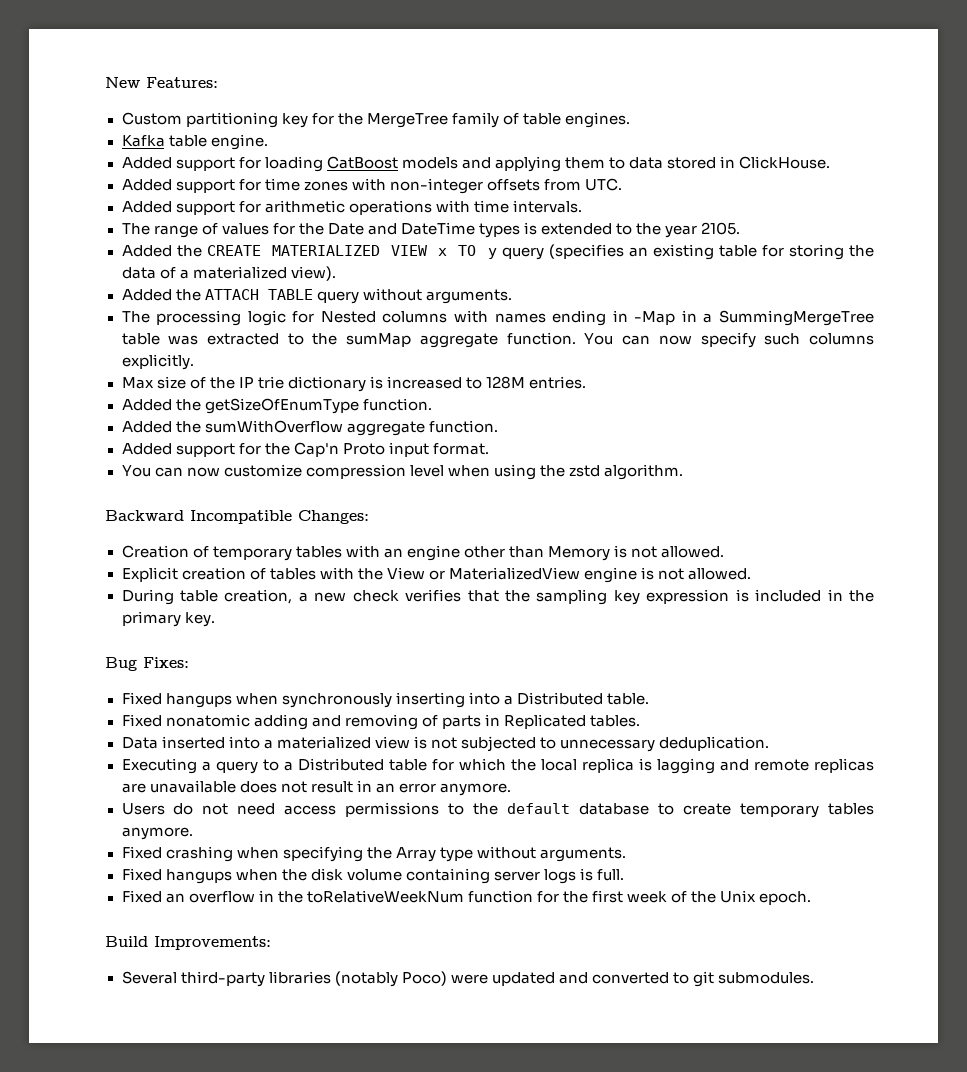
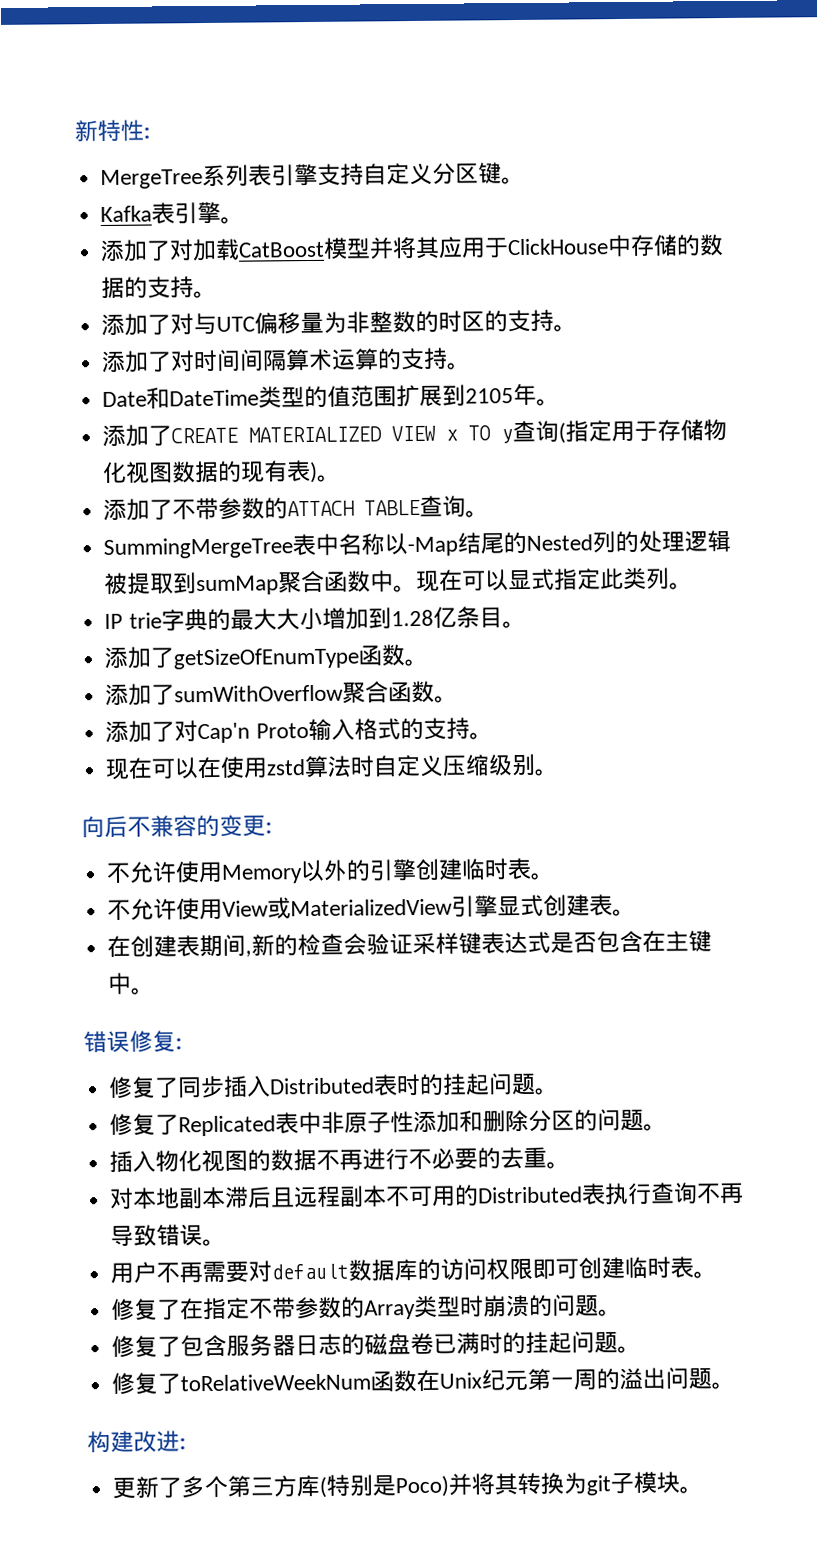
- New Features:
- Custom partitioning key for the MergeTree family of table engines.
- Kafka table engine.
- Added support for loading CatBoost models and applying them to data stored in ClickHouse.
- Added support for time zones with non-integer offsets from UTC.
- Added support for arithmetic operations with time intervals.
- The range of values for the Date and DateTime types is extended to the year 2105.
- Added the CREATE MATERIALIZED VIEW x TO y query (specifies an existing table for storing the data of a materialized view).
- Added the ATTACH TABLE query without arguments.
- The processing logic for Nested columns with names ending in -Map in a SummingMergeTree table was extracted to the sumMap aggregate function. You can now specify such columns explicitly.
- Max size of the IP trie dictionary is increased to 128M entries.
- Added the getSizeOfEnumType function.
- Added the sumWithOverflow aggregate function.
- Added support for the Cap'n Proto input format.
- You can now customize compression level when using the zstd algorithm.
- Backward Incompatible Changes:
- Creation of temporary tables with an engine other than Memory is not allowed.
- Explicit creation of tables with the View or MaterializedView engine is not allowed.
- During table creation, a new check verifies that the sampling key expression is included in the primary key.
- Bug Fixes:
- Fixed hangups when synchronously inserting into a Distributed table.
- Fixed nonatomic adding and removing of parts in Replicated tables.
- Data inserted into a materialized view is not subjected to unnecessary deduplication.
- Executing a query to a Distributed table for which the local replica is lagging and remote replicas are unavailable does not result in an error anymore.
- Users do not need access permissions to the default database to create temporary tables anymore.
- Fixed crashing when specifying the Array type without arguments.
- Fixed hangups when the disk volume containing server logs is full.
- Fixed an overflow in the toRelativeWeekNum function for the first week of the Unix epoch.
- Build Improvements:
- Several third-party libraries (notably Poco) were updated and converted to git submodules.
+ 新特性:
+ MergeTree系列表引擎支持自定义分区键。
+ Kafka表引擎。
+ 添加了对加载CatBoost模型并将其应用于ClickHouse中存储的数据的支持。
+ 添加了对与UTC偏移量为非整数的时区的支持。
+ 添加了对时间间隔算术运算的支持。
+ Date和DateTime类型的值范围扩展到2105年。
+ 添加了CREATE MATERIALIZED VIEW x TO y查询(指定用于存储物化视图数据的现有表)。
+ 添加了不带参数的ATTACH TABLE查询。
+ SummingMergeTree表中名称以-Map结尾的Nested列的处理逻辑被提取到sumMap聚合函数中。现在可以显式指定此类列。
+ IP trie字典的最大大小增加到1.28亿条目。
+ 添加了getSizeOfEnumType函数。
+ 添加了sumWithOverflow聚合函数。
+ 添加了对Cap'n Proto输入格式的支持。
+ 现在可以在使用zstd算法时自定义压缩级别。
+ 向后不兼容的变更:
+ 不允许使用Memory以外的引擎创建临时表。
+ 不允许使用View或MaterializedView引擎显式创建表。
+ 在创建表期间,新的检查会验证采样键表达式是否包含在主键中。
+ 错误修复:
+ 修复了同步插入Distributed表时的挂起问题。
+ 修复了Replicated表中非原子性添加和删除分区的问题。
+ 插入物化视图的数据不再进行不必要的去重。
+ 对本地副本滞后且远程副本不可用的Distributed表执行查询不再导致错误。
+ 用户不再需要对default数据库的访问权限即可创建临时表。
+ 修复了在指定不带参数的Array类型时崩溃的问题。
+ 修复了包含服务器日志的磁盘卷已满时的挂起问题。
+ 修复了toRelativeWeekNum函数在Unix纪元第一周的溢出问题。
+ 构建改进:
+ 更新了多个第三方库(特别是Poco)并将其转换为git子模块。

